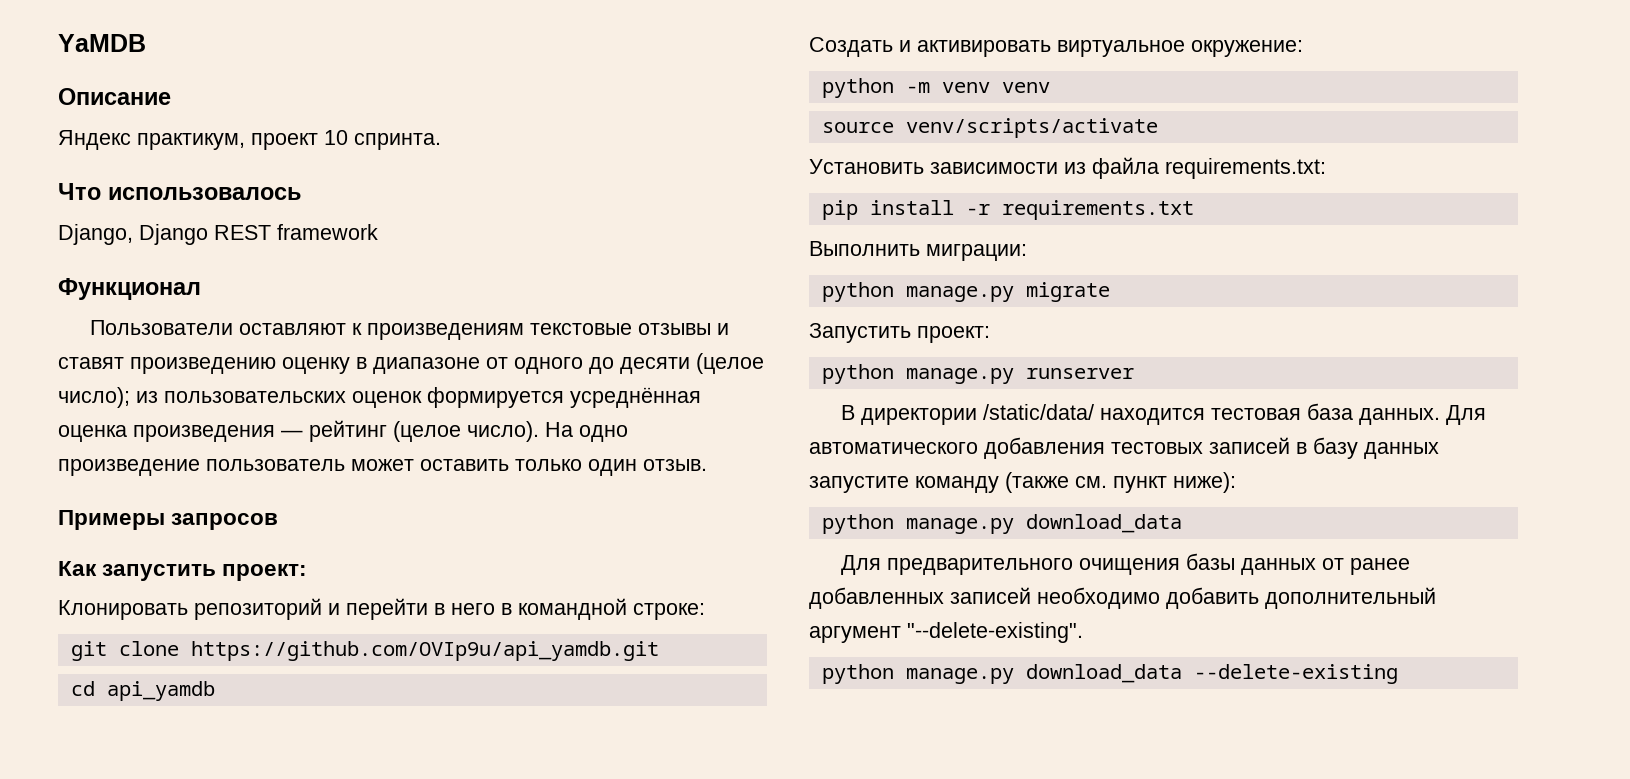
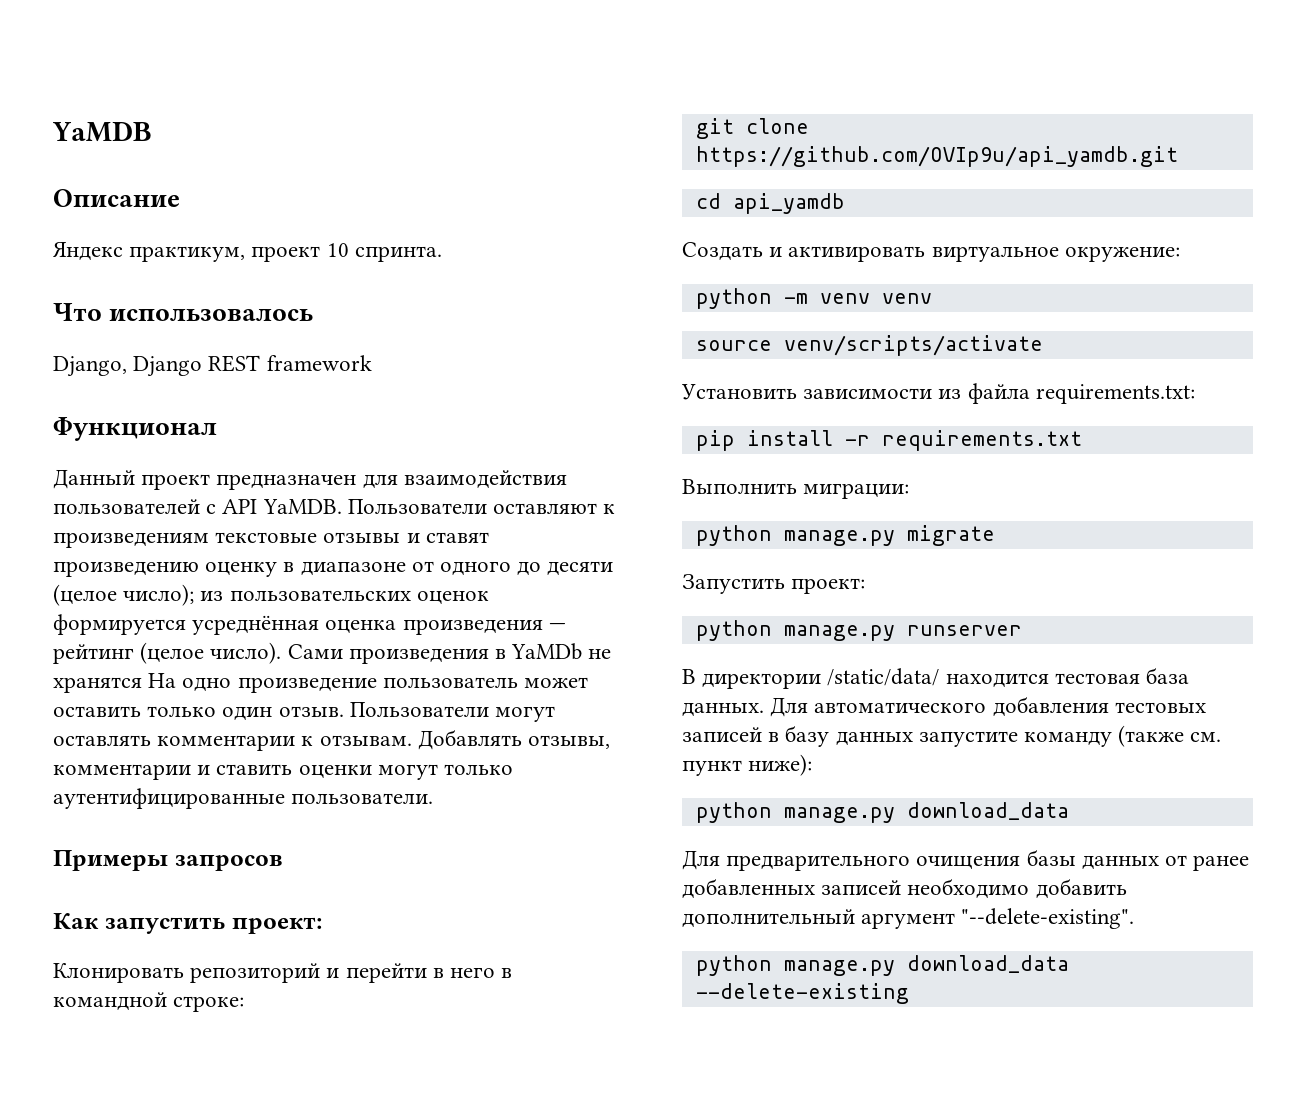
+ Данный проект предназначен для взаимодействия пользователей с API YaMDB.
- На одно произведение пользователь может оставить только один отзыв.
+ Сами произведения в YaMDb не хранятся На одно произведение пользователь может оставить только один отзыв. Пользователи могут оставлять комментарии к отзывам. Добавлять отзывы, комментарии и ставить оценки могут только аутентифицированные пользователи.

